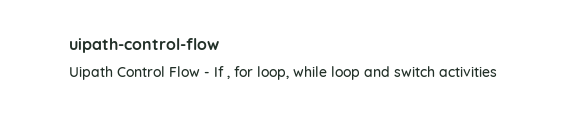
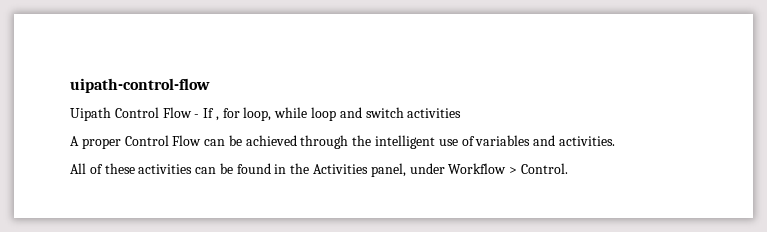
+ A proper Control Flow can be achieved through the intelligent use of variables and activities.
+ All of these activities can be found in the Activities panel, under Workflow > Control.

